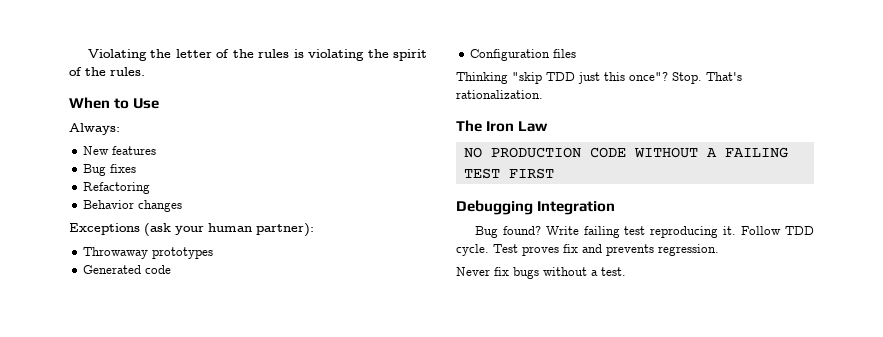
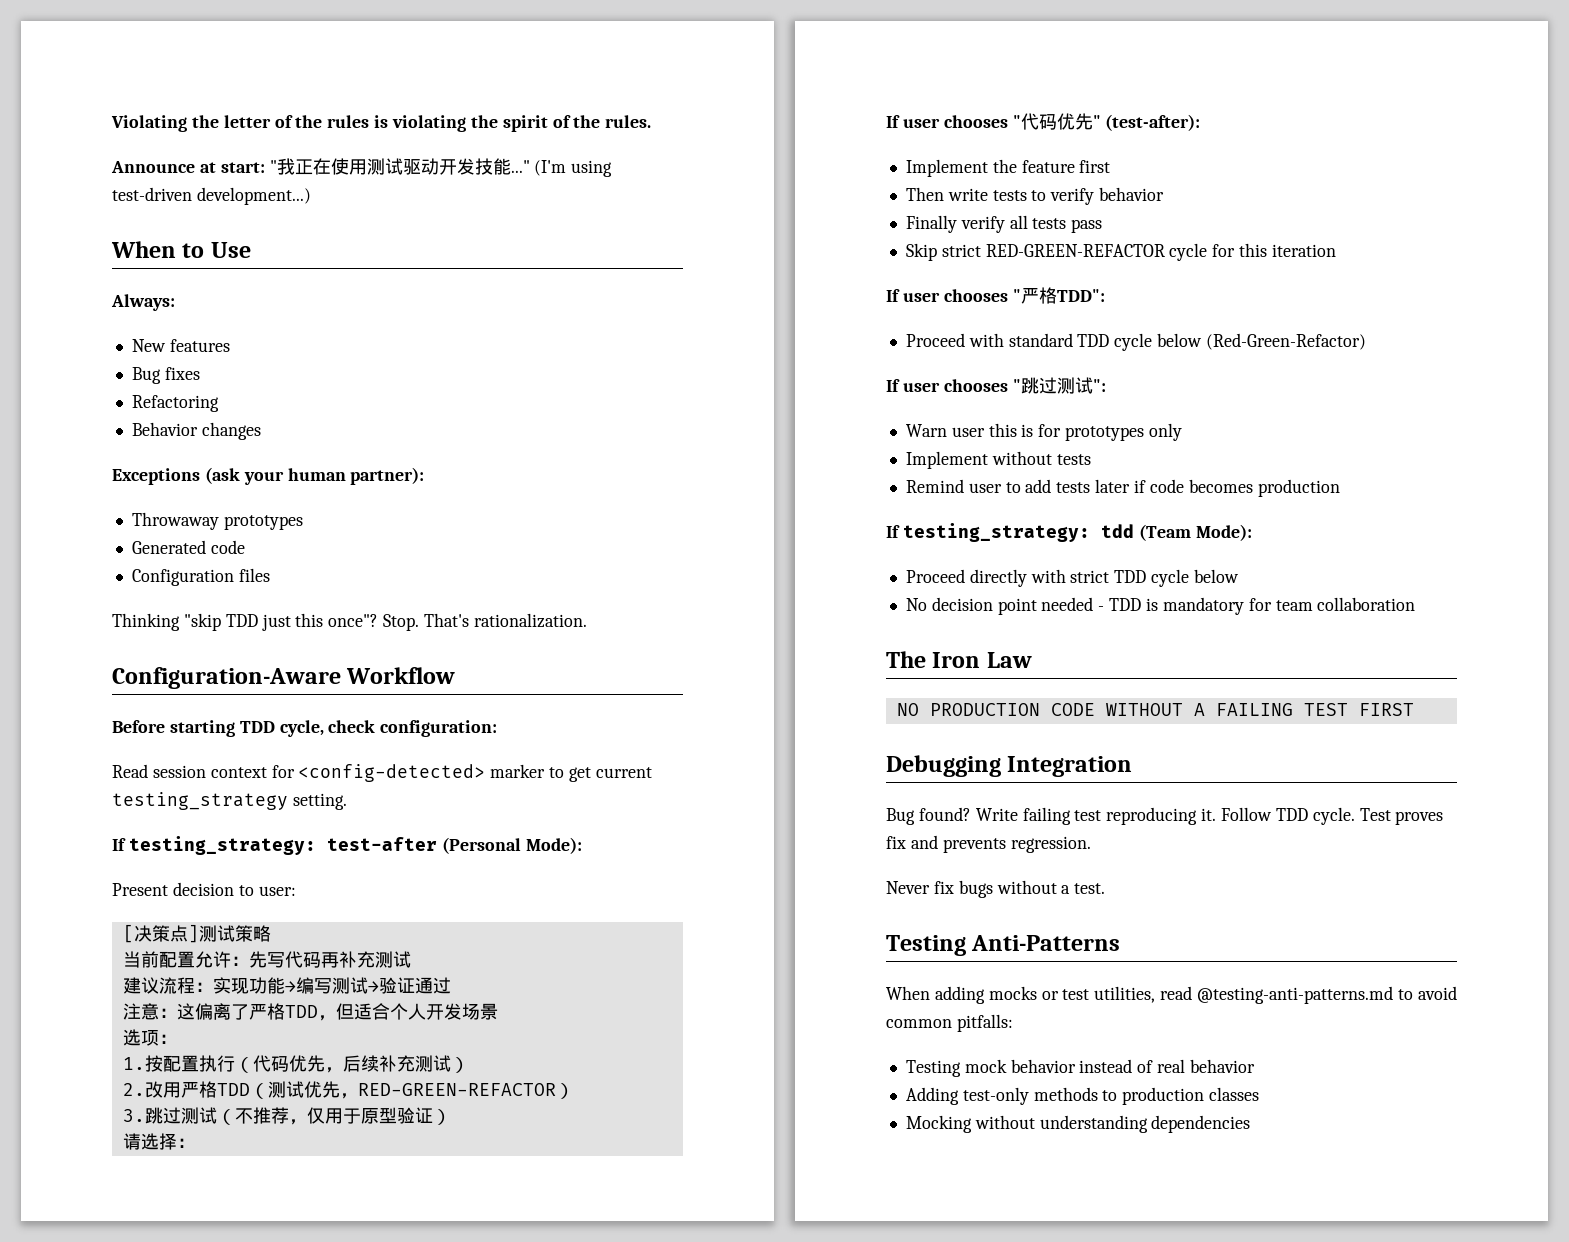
+ Announce at start: "我正在使用测试驱动开发技能..." (I'm using test-driven development...)
+ Configuration-Aware Workflow
+ Before starting TDD cycle, check configuration:
+ Read session context for <config-detected> marker to get current testing_strategy setting.
+ If testing_strategy: test-after (Personal Mode):
+ Present decision to user:
+ [决策点]测试策略
+ 当前配置允许：先写代码再补充测试
+ 建议流程：实现功能→编写测试→验证通过
+ 注意：这偏离了严格TDD，但适合个人开发场景
+ 选项：
+ 1.按配置执行（代码优先，后续补充测试）
+ 2.改用严格TDD（测试优先，RED-GREEN-REFACTOR）
+ 3.跳过测试（不推荐，仅用于原型验证）
+ 请选择：
+ If user chooses "代码优先" (test-after):
+ Implement the feature first
+ Then write tests to verify behavior
+ Finally verify all tests pass
+ Skip strict RED-GREEN-REFACTOR cycle for this iteration
+ If user chooses "严格TDD":
+ Proceed with standard TDD cycle below (Red-Green-Refactor)
+ If user chooses "跳过测试":
+ Warn user this is for prototypes only
+ Implement without tests
+ Remind user to add tests later if code becomes production
+ If testing_strategy: tdd (Team Mode):
+ Proceed directly with strict TDD cycle below
+ No decision point needed - TDD is mandatory for team collaboration
+ Testing Anti-Patterns
+ When adding mocks or test utilities, read @testing-anti-patterns.md to avoid common pitfalls:
+ Testing mock behavior instead of real behavior
+ Adding test-only methods to production classes
+ Mocking without understanding dependencies

